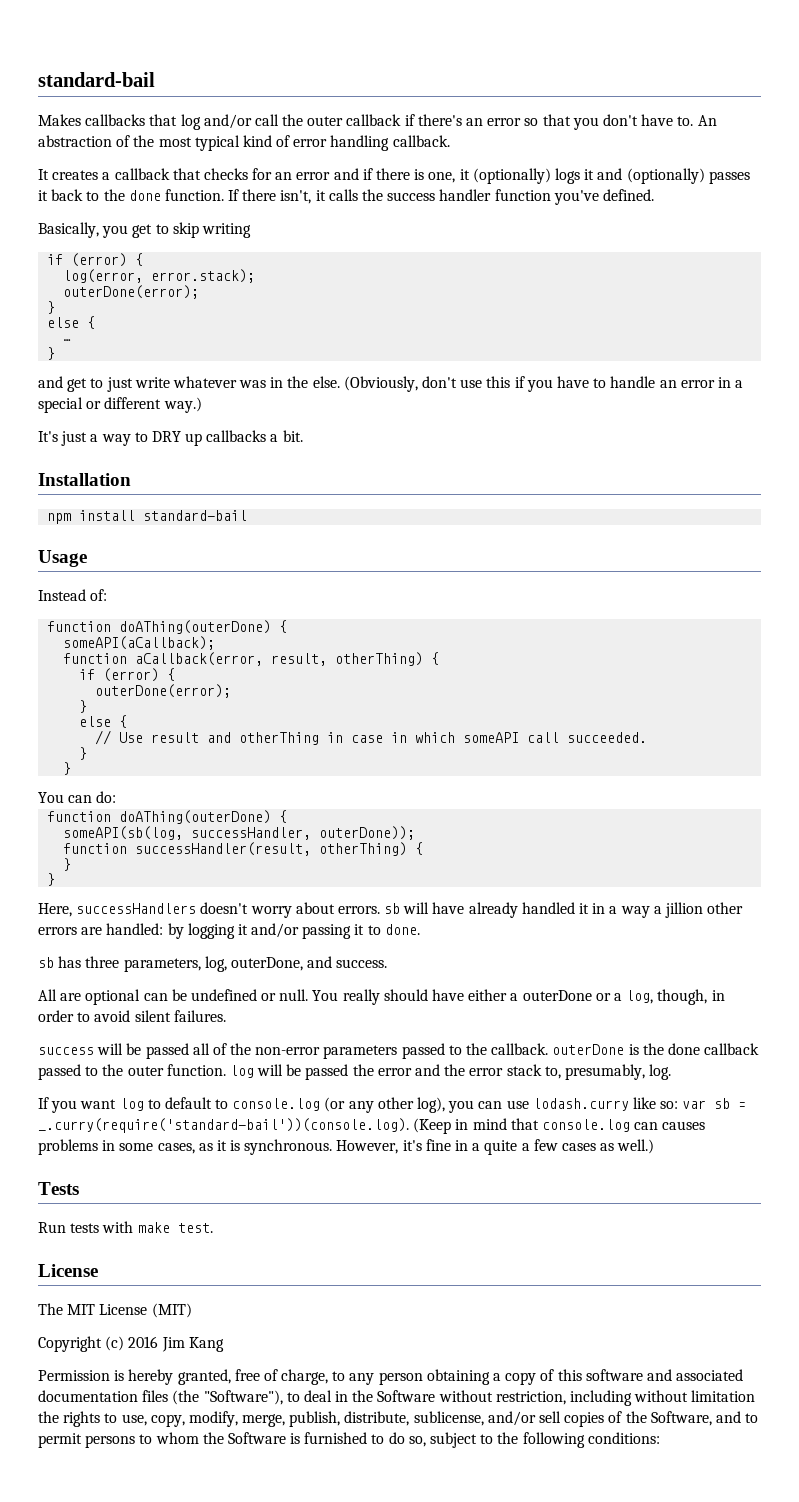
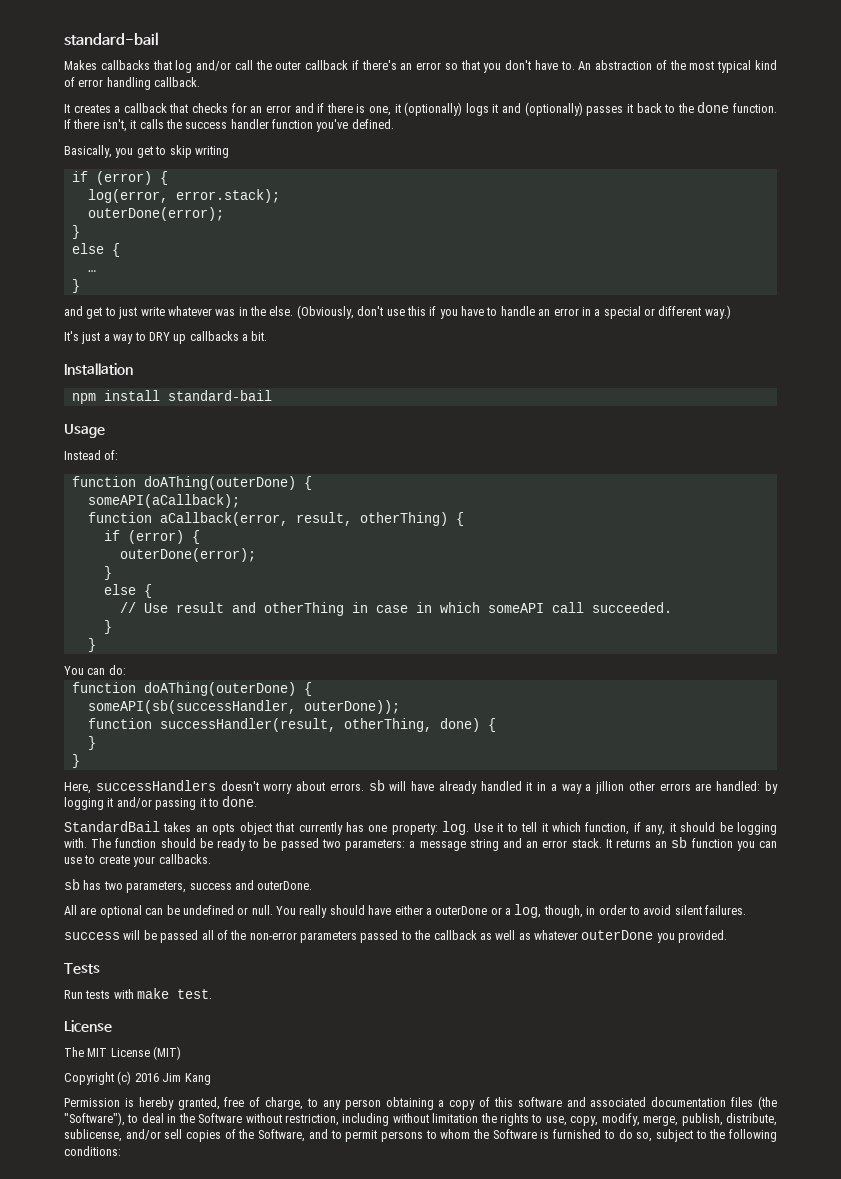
- someAPI(sb(log, successHandler, outerDone));
+ someAPI(sb(successHandler, outerDone));
- function successHandler(result, otherThing) {
+ function successHandler(result, otherThing, done) {
- sb has three parameters, log, outerDone, and success.
+ StandardBail takes an opts object that currently has one property: log. Use it to tell it which function, if any, it should be logging with. The function should be ready to be passed two parameters: a message string and an error stack. It returns an sb function you can use to create your callbacks.
+ sb has two parameters, success and outerDone.
- success will be passed all of the non-error parameters passed to the callback. outerDone is the done callback passed to the outer function. log will be passed the error and the error stack to, presumably, log.
- If you want log to default to console.log (or any other log), you can use lodash.curry like so: var sb = _.curry(require('standard-bail'))(console.log). (Keep in mind that console.log can causes problems in some cases, as it is synchronous. However, it's fine in a quite a few cases as well.)
+ success will be passed all of the non-error parameters passed to the callback as well as whatever outerDone you provided.

